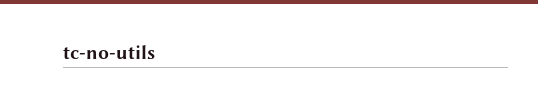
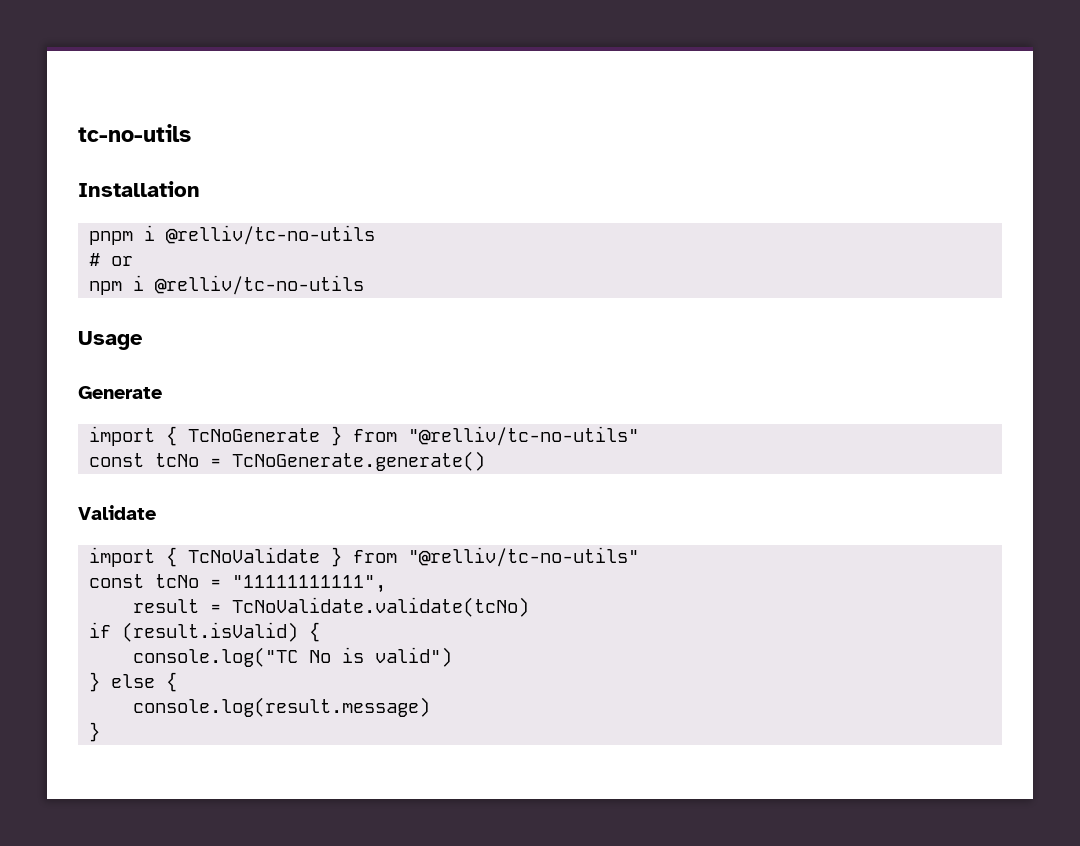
+ Installation
+ pnpm i @relliv/tc-no-utils
+ # or
+ npm i @relliv/tc-no-utils
+ Usage
+ Generate
+ import { TcNoGenerate } from "@relliv/tc-no-utils"
+ const tcNo = TcNoGenerate.generate()
+ Validate
+ import { TcNoValidate } from "@relliv/tc-no-utils"
+ const tcNo = "11111111111",
+ result = TcNoValidate.validate(tcNo)
+ if (result.isValid) {
+ console.log("TC No is valid")
+ } else {
+ console.log(result.message)
+ }

